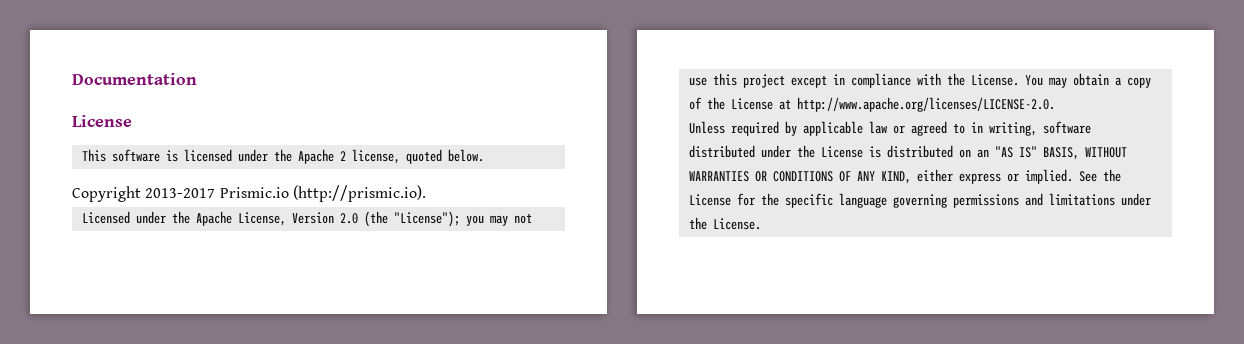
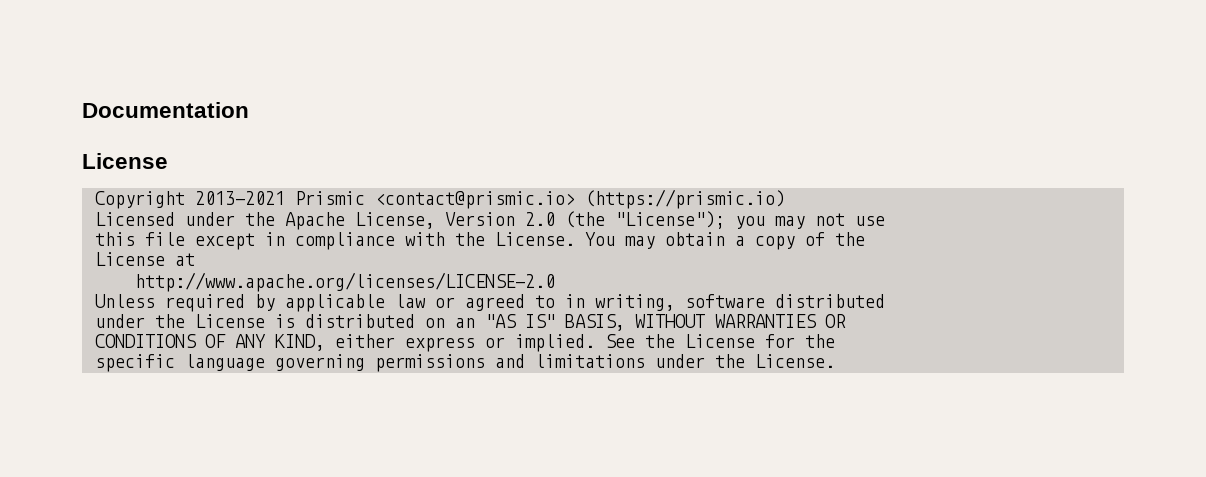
- This software is licensed under the Apache 2 license, quoted below.
- Copyright 2013-2017 Prismic.io (http://prismic.io).
+ Copyright 2013-2021 Prismic <contact@prismic.io> (https://prismic.io)
- Licensed under the Apache License, Version 2.0 (the "License"); you may not use this project except in compliance with the License.
+ Licensed under the Apache License, Version 2.0 (the "License"); you may not use
+ this file except in compliance with the License.
- You may obtain a copy of the License at http://www.apache.org/licenses/LICENSE-2.0.
+ You may obtain a copy of the
+ License at
+ http://www.apache.org/licenses/LICENSE-2.0
- Unless required by applicable law or agreed to in writing, software distributed under the License is distributed on an "AS IS" BASIS, WITHOUT WARRANTIES OR CONDITIONS OF ANY KIND, either express or implied.
+ Unless required by applicable law or agreed to in writing, software distributed
+ under the License is distributed on an "AS IS" BASIS, WITHOUT WARRANTIES OR
+ CONDITIONS OF ANY KIND, either express or implied.
- See the License for the specific language governing permissions and limitations under the License.
+ See the License for the
+ specific language governing permissions and limitations under the License.

